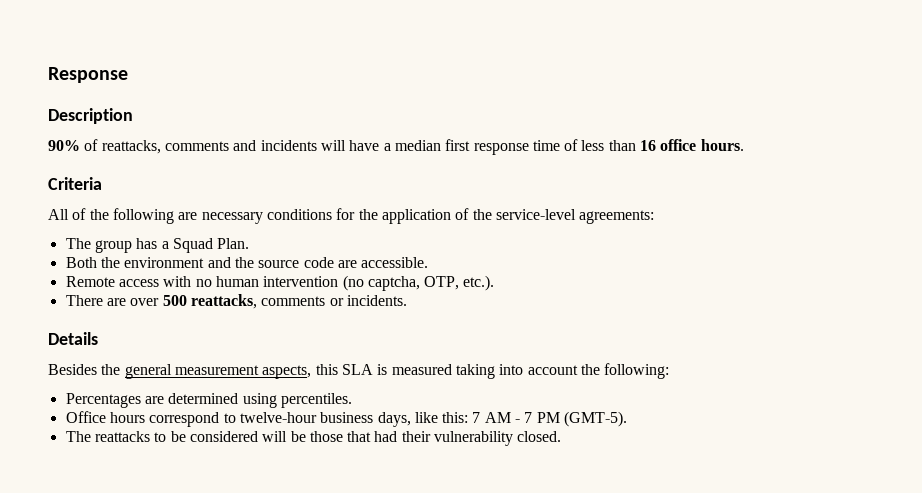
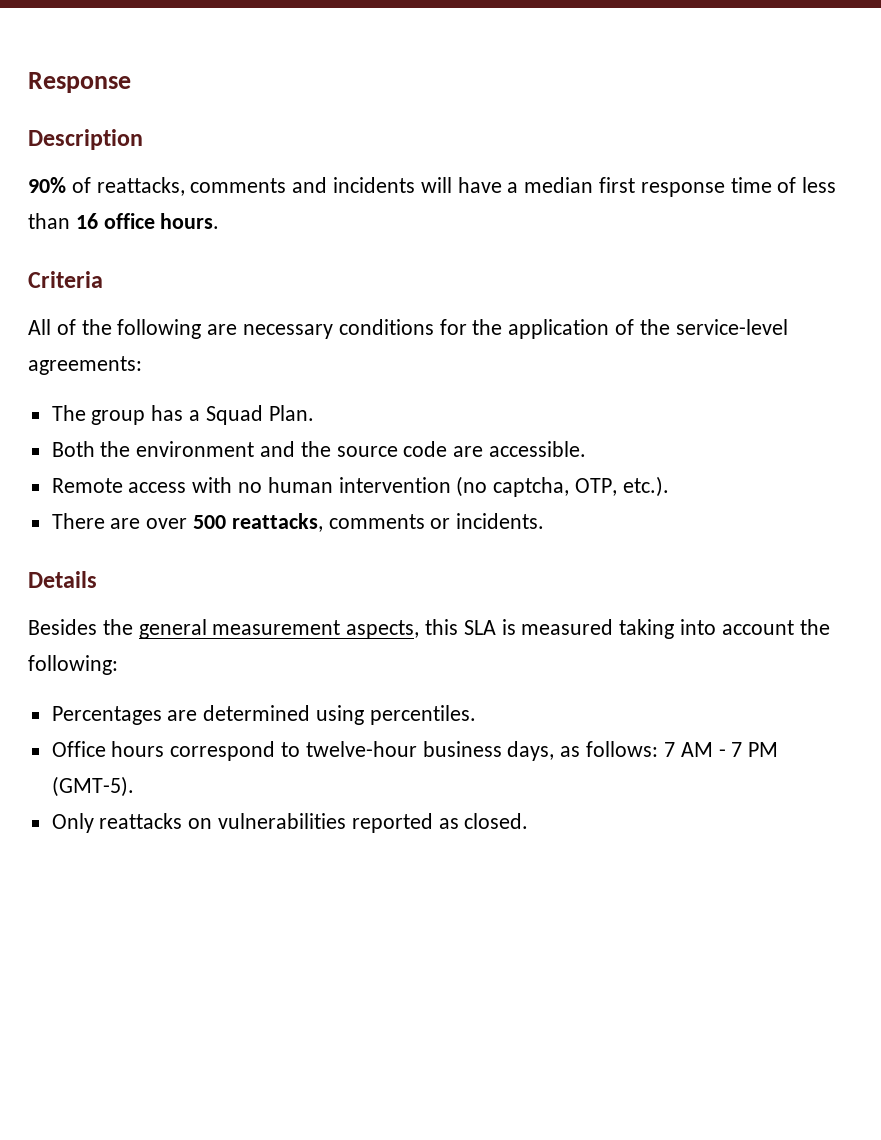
- Office hours correspond to twelve-hour business days, like this: 7 AM - 7 PM (GMT-5).
+ Office hours correspond to twelve-hour business days, as follows: 7 AM - 7 PM (GMT-5).
- The reattacks to be considered will be those that had their vulnerability closed.
+ Only reattacks on vulnerabilities reported as closed.

